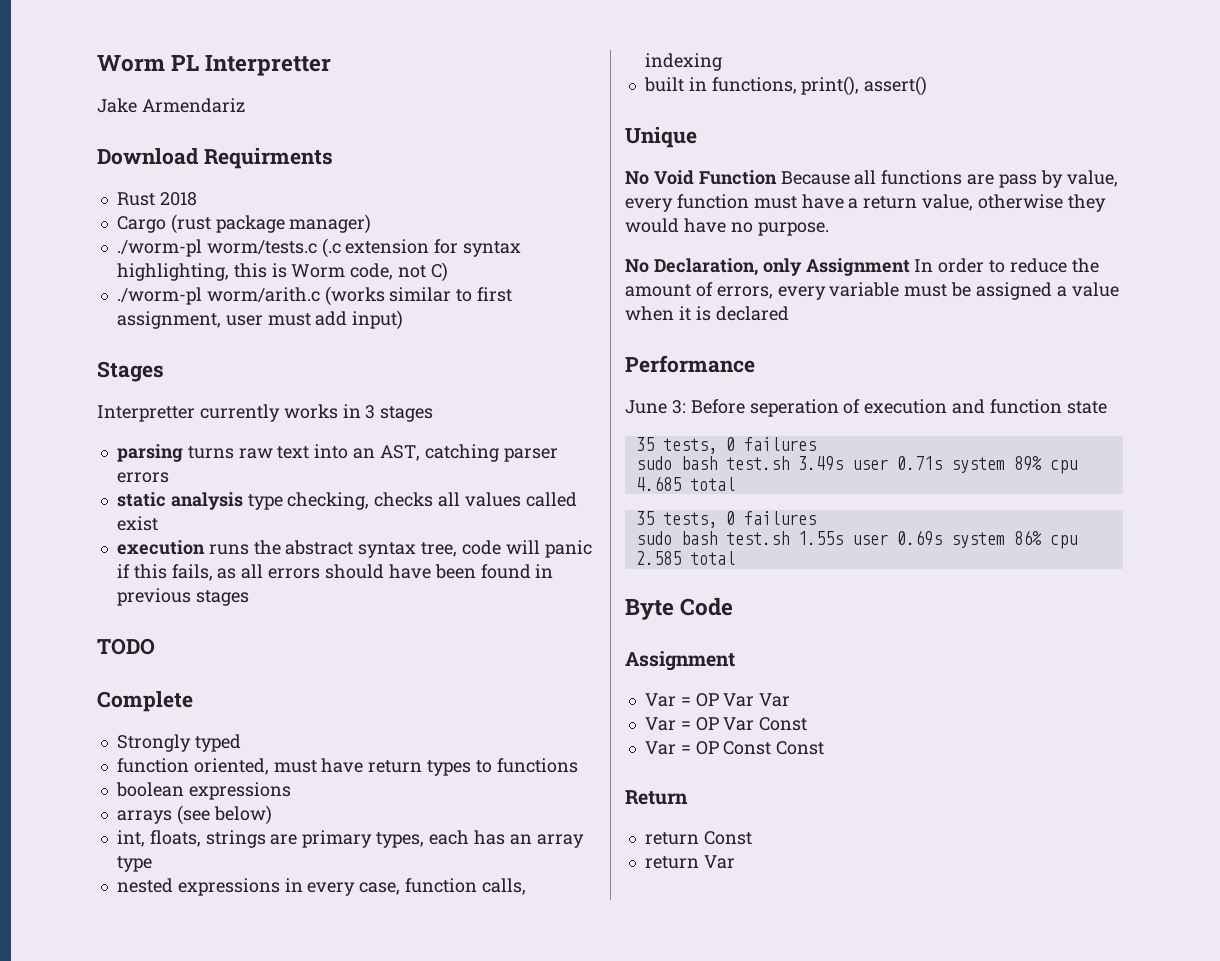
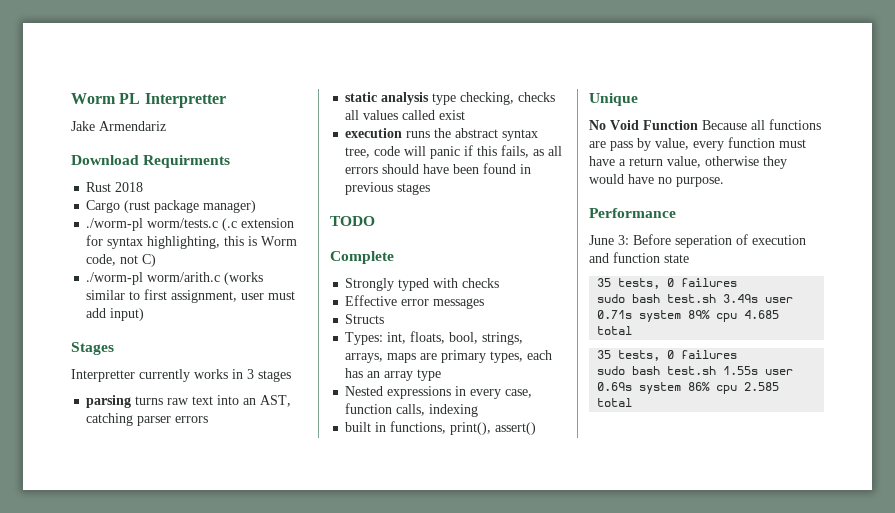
- Strongly typed
- function oriented, must have return types to functions
- boolean expressions
- arrays (see below)
- int, floats, strings are primary types, each has an array type
+ Strongly typed with checks
+ Effective error messages
+ Structs
+ Types: int, floats, bool, strings, arrays, maps are primary types, each has an array type
- nested expressions in every case, function calls, indexing
+ Nested expressions in every case, function calls, indexing
- No Declaration, only Assignment In order to reduce the amount of errors, every variable must be assigned a value when it is declared
- Byte Code
- Assignment
- Var = OP Var Var
- Var = OP Var Const
- Var = OP Const Const
- Return
- return Const
- return Var

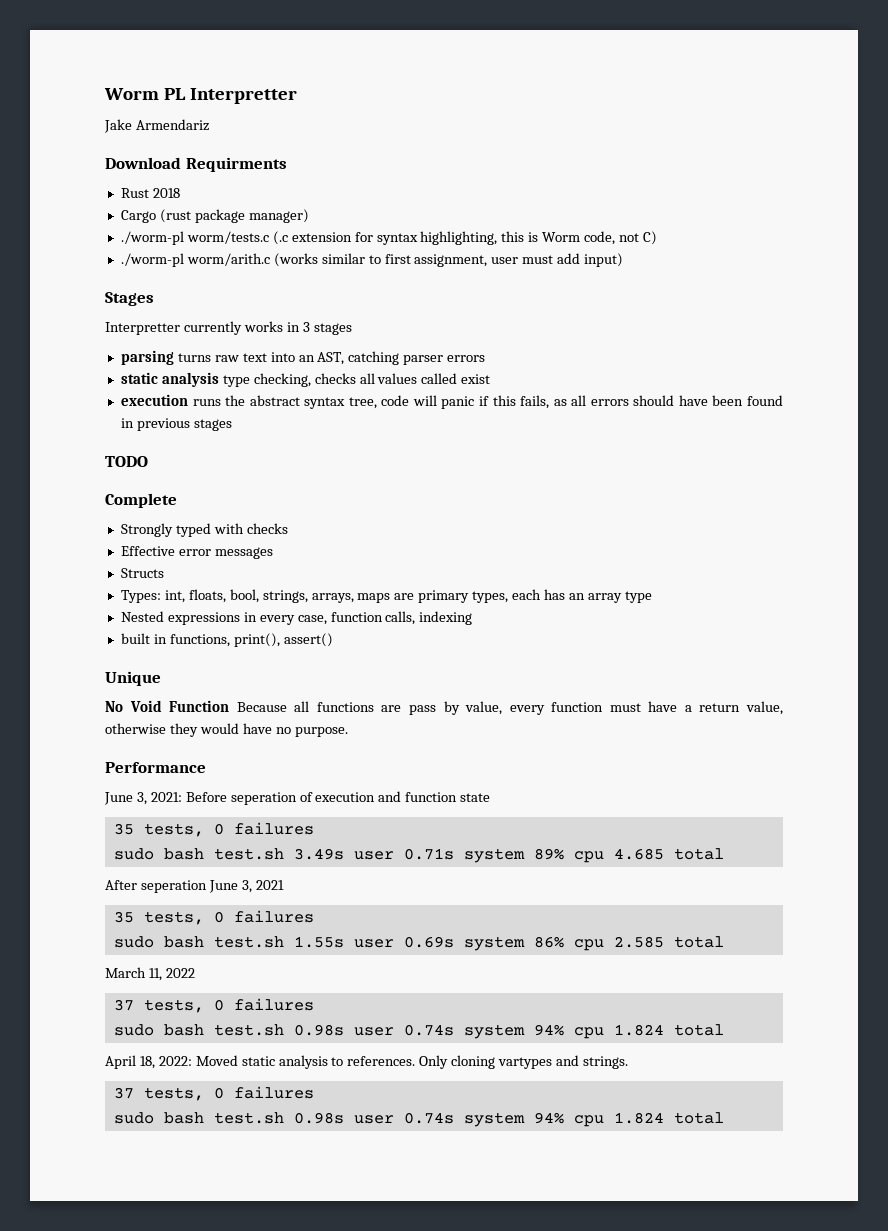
- June 3: Before seperation of execution and function state
+ June 3, 2021: Before seperation of execution and function state
+ After seperation June 3, 2021
+ March 11, 2022
+ 37 tests, 0 failures
+ sudo bash test.sh 0.98s user 0.74s system 94% cpu 1.824 total
+ April 18, 2022: Moved static analysis to references. Only cloning vartypes and strings.
+ 37 tests, 0 failures
+ sudo bash test.sh 0.98s user 0.74s system 94% cpu 1.824 total

